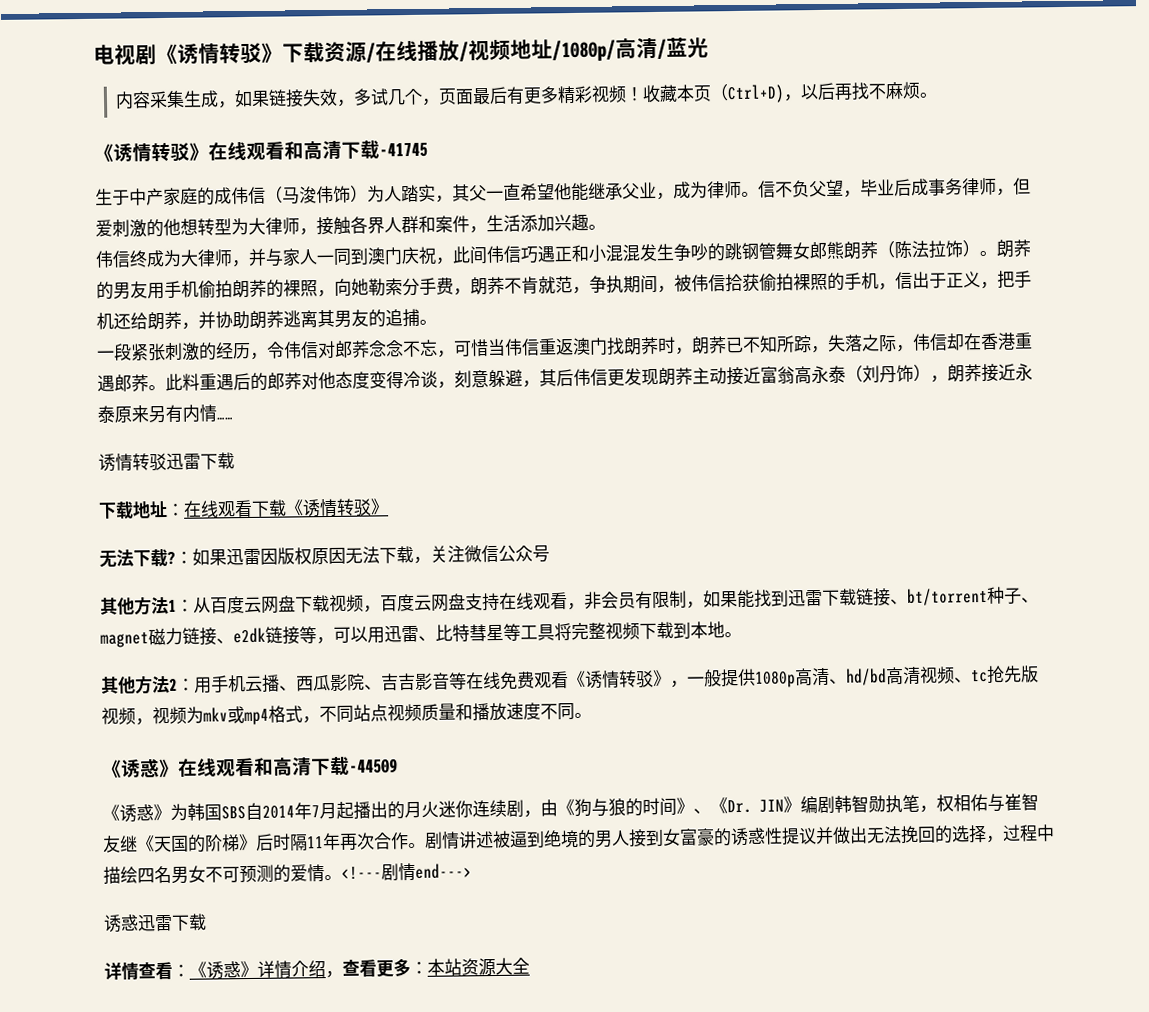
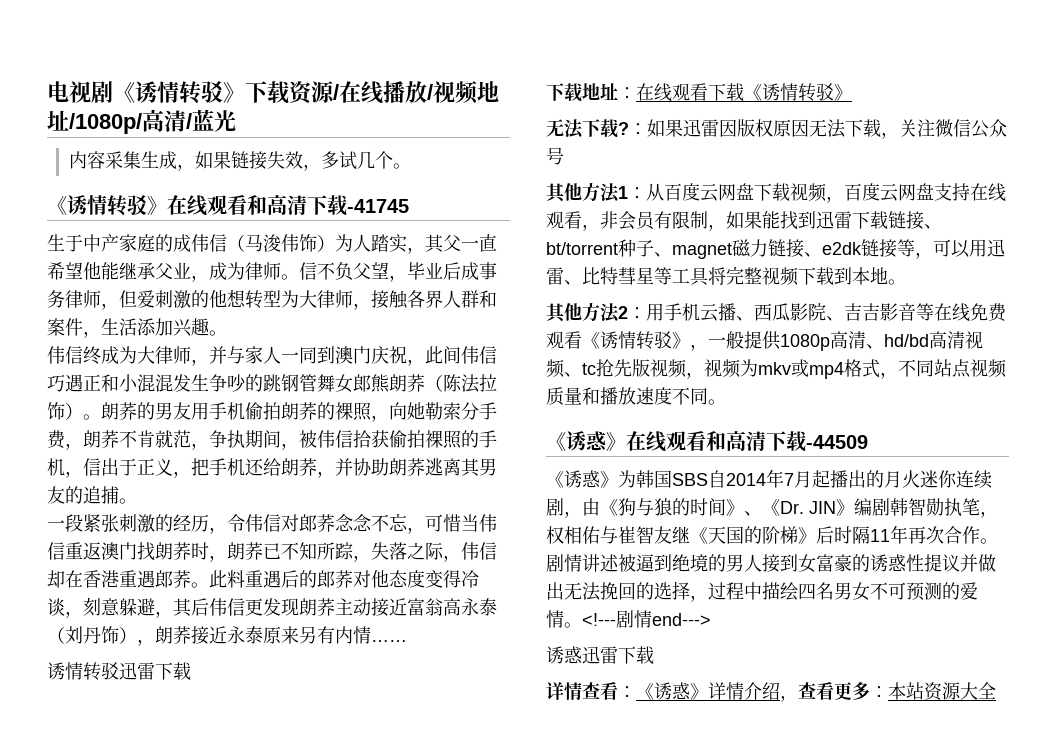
- 内容采集生成，如果链接失效，多试几个，页面最后有更多精彩视频！收藏本页（Ctrl+D)，以后再找不麻烦。
+ 内容采集生成，如果链接失效，多试几个。

